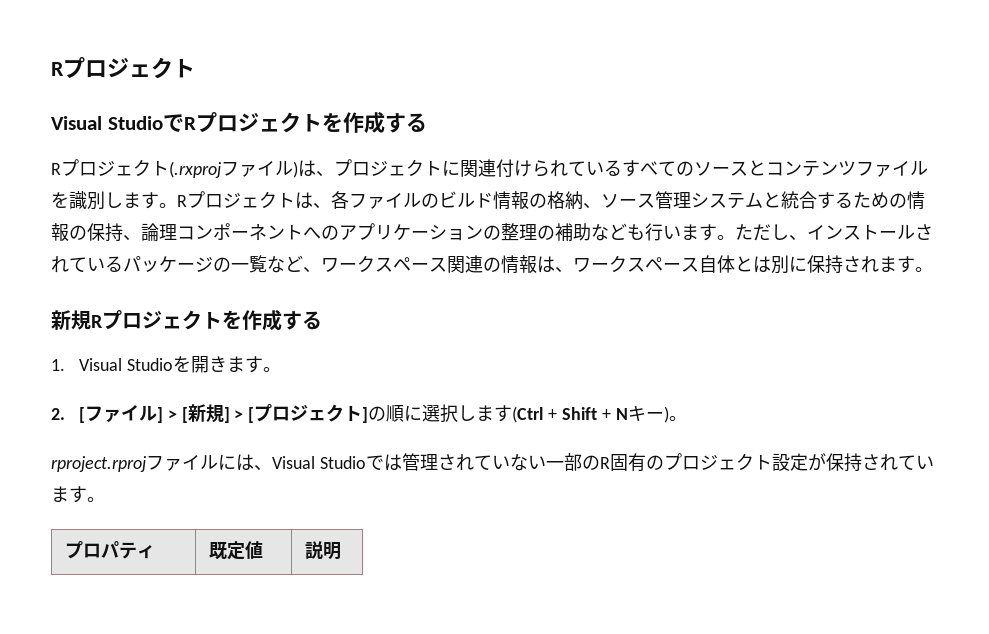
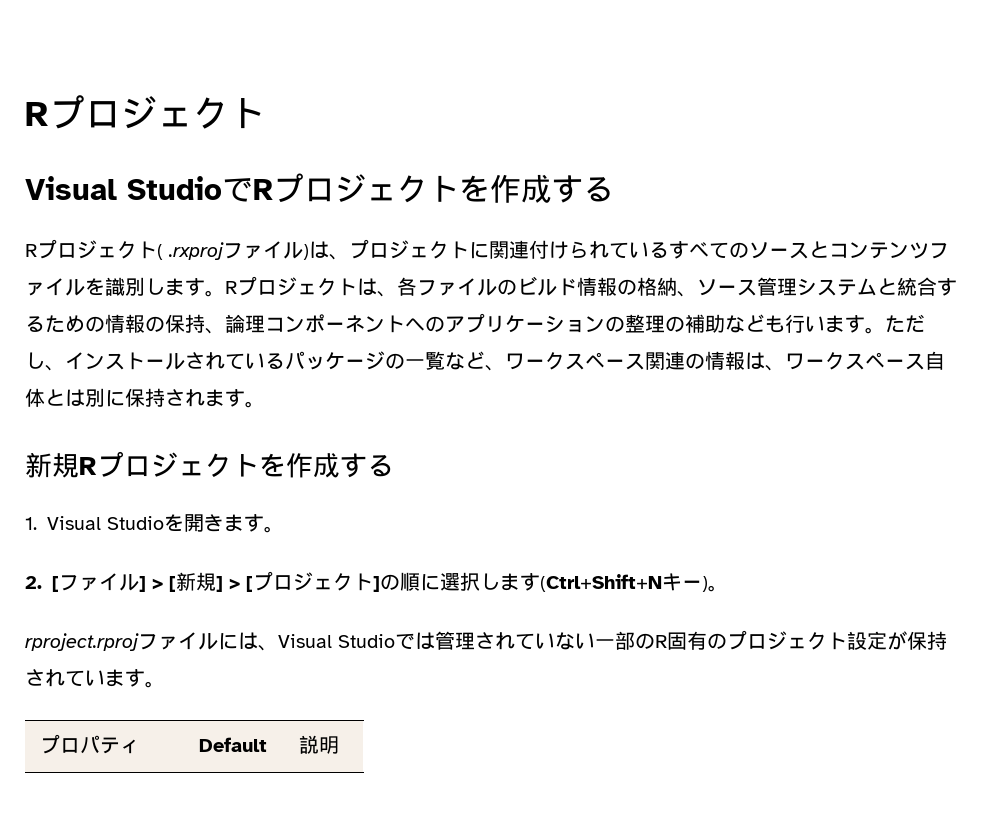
- Rプロジェクト(.rxprojファイル)は、プロジェクトに関連付けられているすべてのソースとコンテンツファイルを識別します。
+ Rプロジェクト( .rxprojファイル)は、プロジェクトに関連付けられているすべてのソースとコンテンツファイルを識別します。
- 2. [ファイル] > [新規] > [プロジェクト]の順に選択します(Ctrl + Shift + Nキー)。
+ 2. [ファイル] > [新規] > [プロジェクト]の順に選択します(Ctrl+Shift+Nキー)。
- プロパティ | 既定値 | 説明
+ プロパティ | Default | 説明

